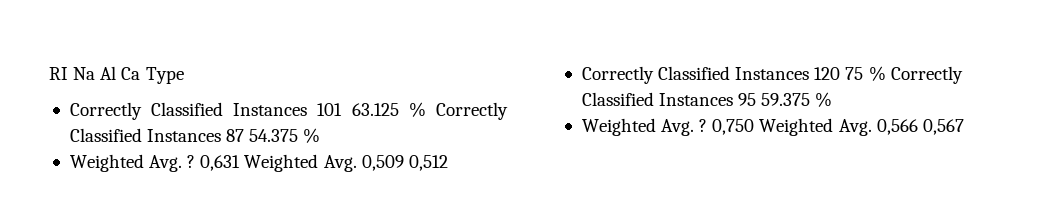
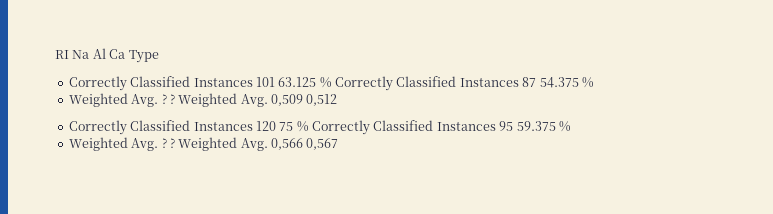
- 0,631 Weighted Avg. 0,509 0,512
+ ? Weighted Avg. 0,509 0,512
- 0,750 Weighted Avg. 0,566 0,567
+ ? Weighted Avg. 0,566 0,567

